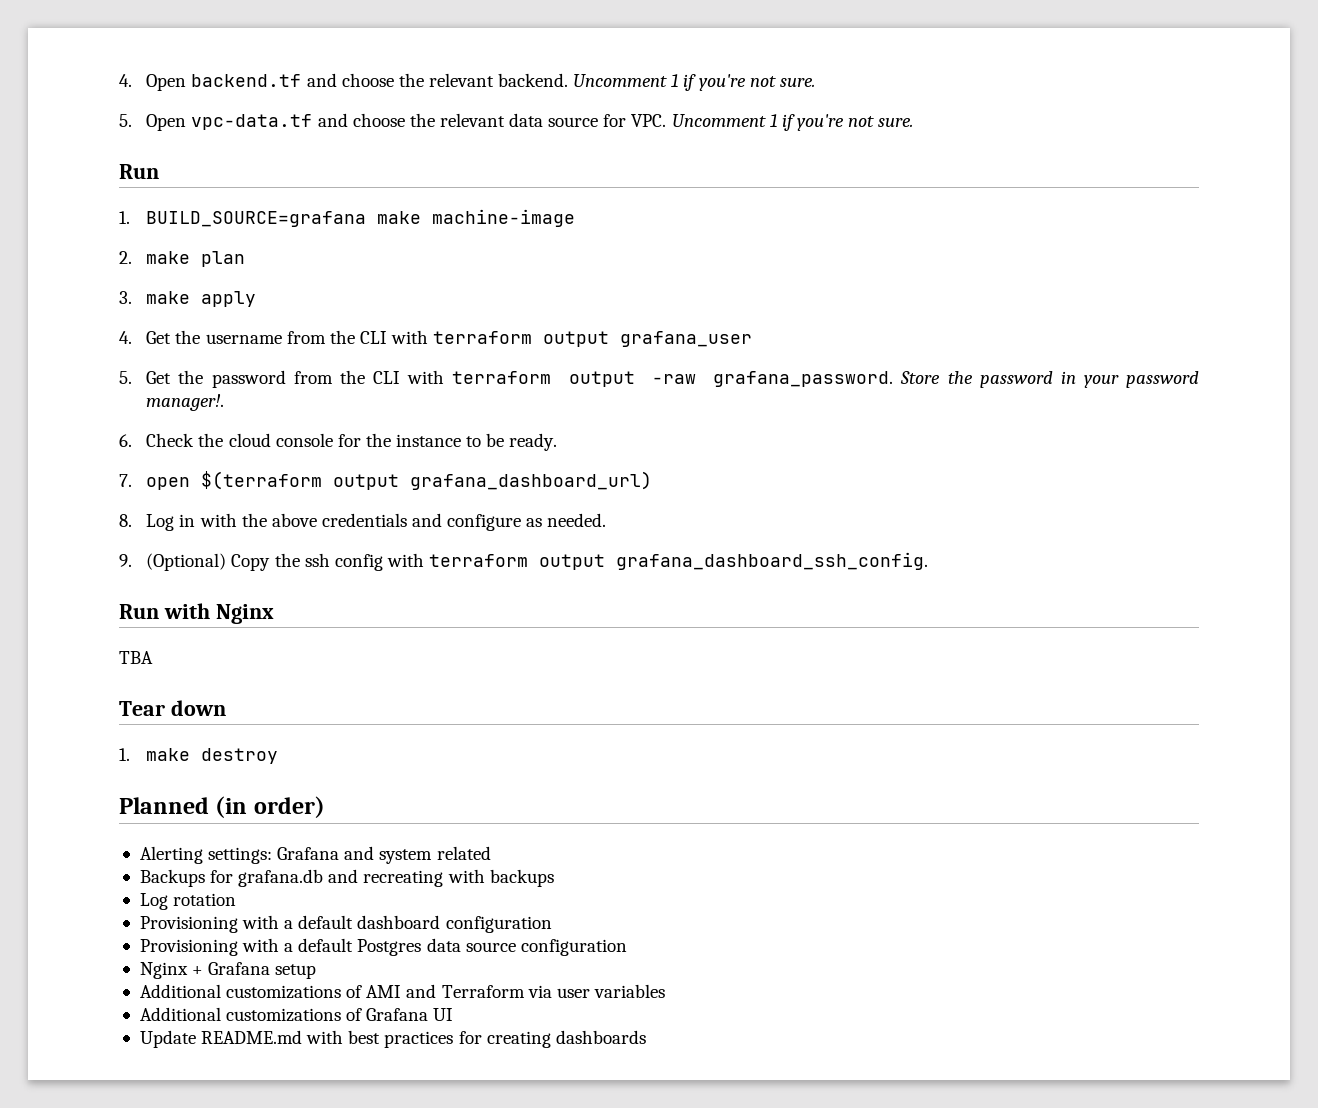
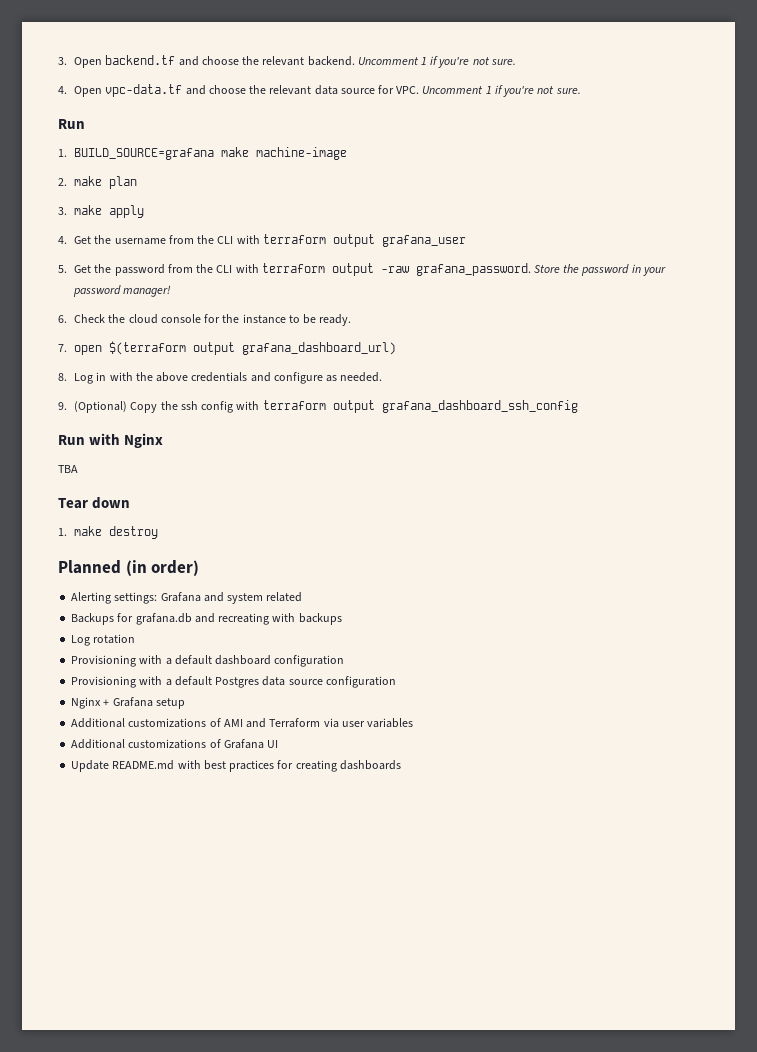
- 4. Open backend.tf and choose the relevant backend.
+ 3. Open backend.tf and choose the relevant backend.
- 5. Open vpc-data.tf and choose the relevant data source for VPC. Uncomment 1 if you're not sure.
+ 4. Open vpc-data.tf and choose the relevant data source for VPC. Uncomment 1 if you're not sure.
- Store the password in your password manager!.
+ Store the password in your password manager!
- 9. (Optional) Copy the ssh config with terraform output grafana_dashboard_ssh_config.
+ 9. (Optional) Copy the ssh config with terraform output grafana_dashboard_ssh_config

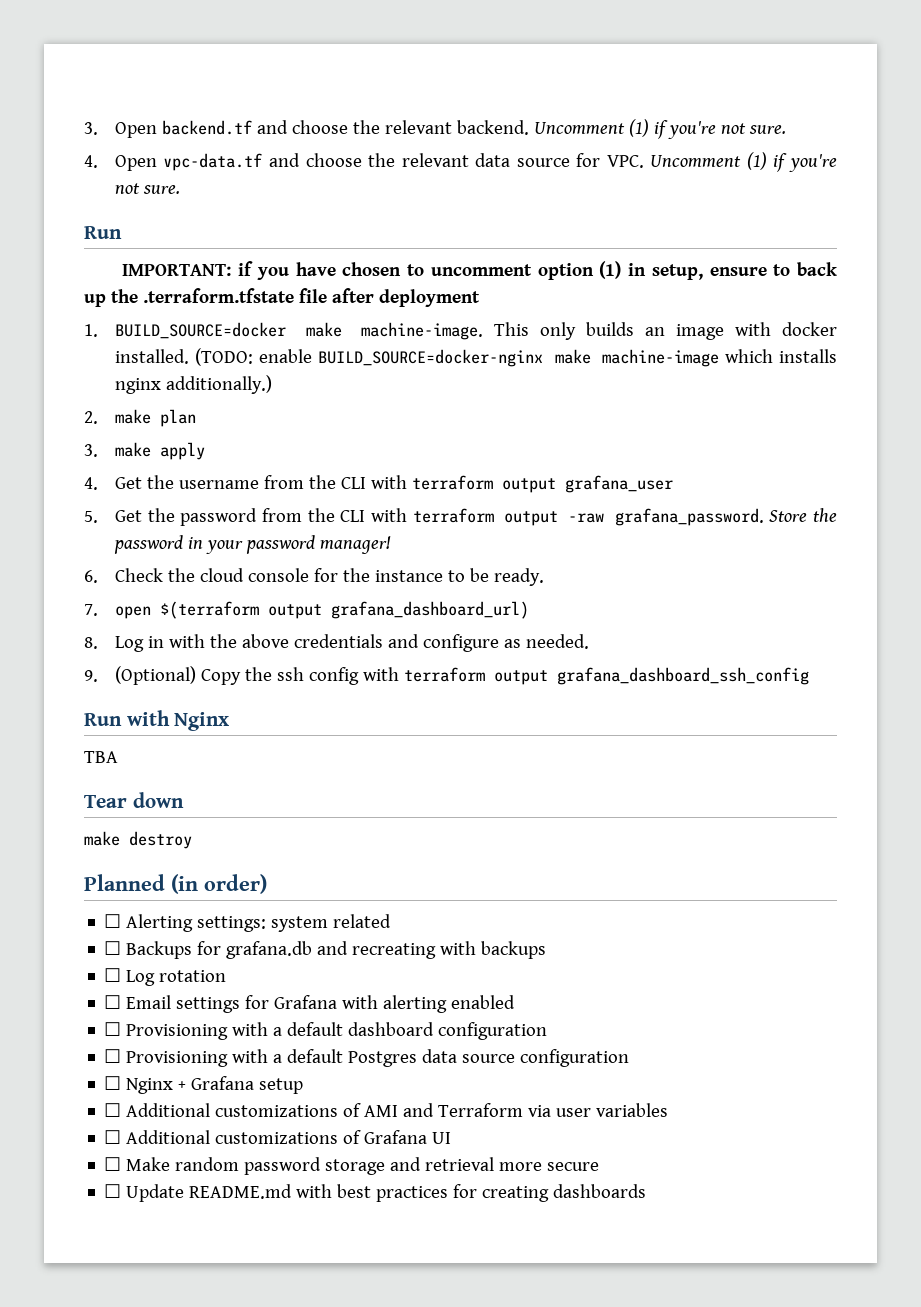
- 3. Open backend.tf and choose the relevant backend. Uncomment 1 if you're not sure.
+ 3. Open backend.tf and choose the relevant backend. Uncomment (1) if you're not sure.
- 4. Open vpc-data.tf and choose the relevant data source for VPC. Uncomment 1 if you're not sure.
+ 4. Open vpc-data.tf and choose the relevant data source for VPC. Uncomment (1) if you're not sure.
- 1. BUILD_SOURCE=grafana make machine-image
+ IMPORTANT: if you have chosen to uncomment option (1) in setup, ensure to back up the .terraform.tfstate file after deployment
+ 1. BUILD_SOURCE=docker make machine-image. This only builds an image with docker installed. (TODO: enable BUILD_SOURCE=docker-nginx make machine-image which installs nginx additionally.)
- 1. make destroy
+ make destroy
- Alerting settings: Grafana and system related
+ ☐ Alerting settings: system related
- Backups for grafana.db and recreating with backups
+ ☐ Backups for grafana.db and recreating with backups
- Log rotation
+ ☐ Log rotation
- Provisioning with a default dashboard configuration
+ ☐ Email settings for Grafana with alerting enabled
+ ☐ Provisioning with a default dashboard configuration
- Provisioning with a default Postgres data source configuration
+ ☐ Provisioning with a default Postgres data source configuration
- Nginx + Grafana setup
+ ☐ Nginx + Grafana setup
- Additional customizations of AMI and Terraform via user variables
+ ☐ Additional customizations of AMI and Terraform via user variables
- Additional customizations of Grafana UI
+ ☐ Additional customizations of Grafana UI
- Update README.md with best practices for creating dashboards
+ ☐ Make random password storage and retrieval more secure
+ ☐ Update README.md with best practices for creating dashboards

